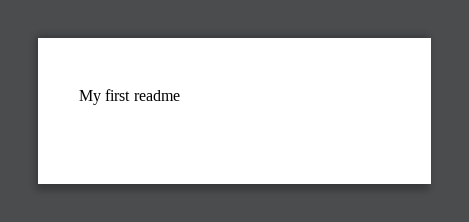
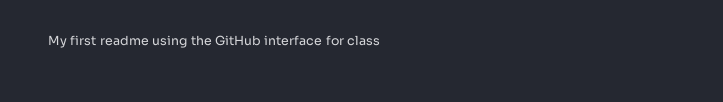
- My first readme
+ My first readme using the GitHub interface for class

